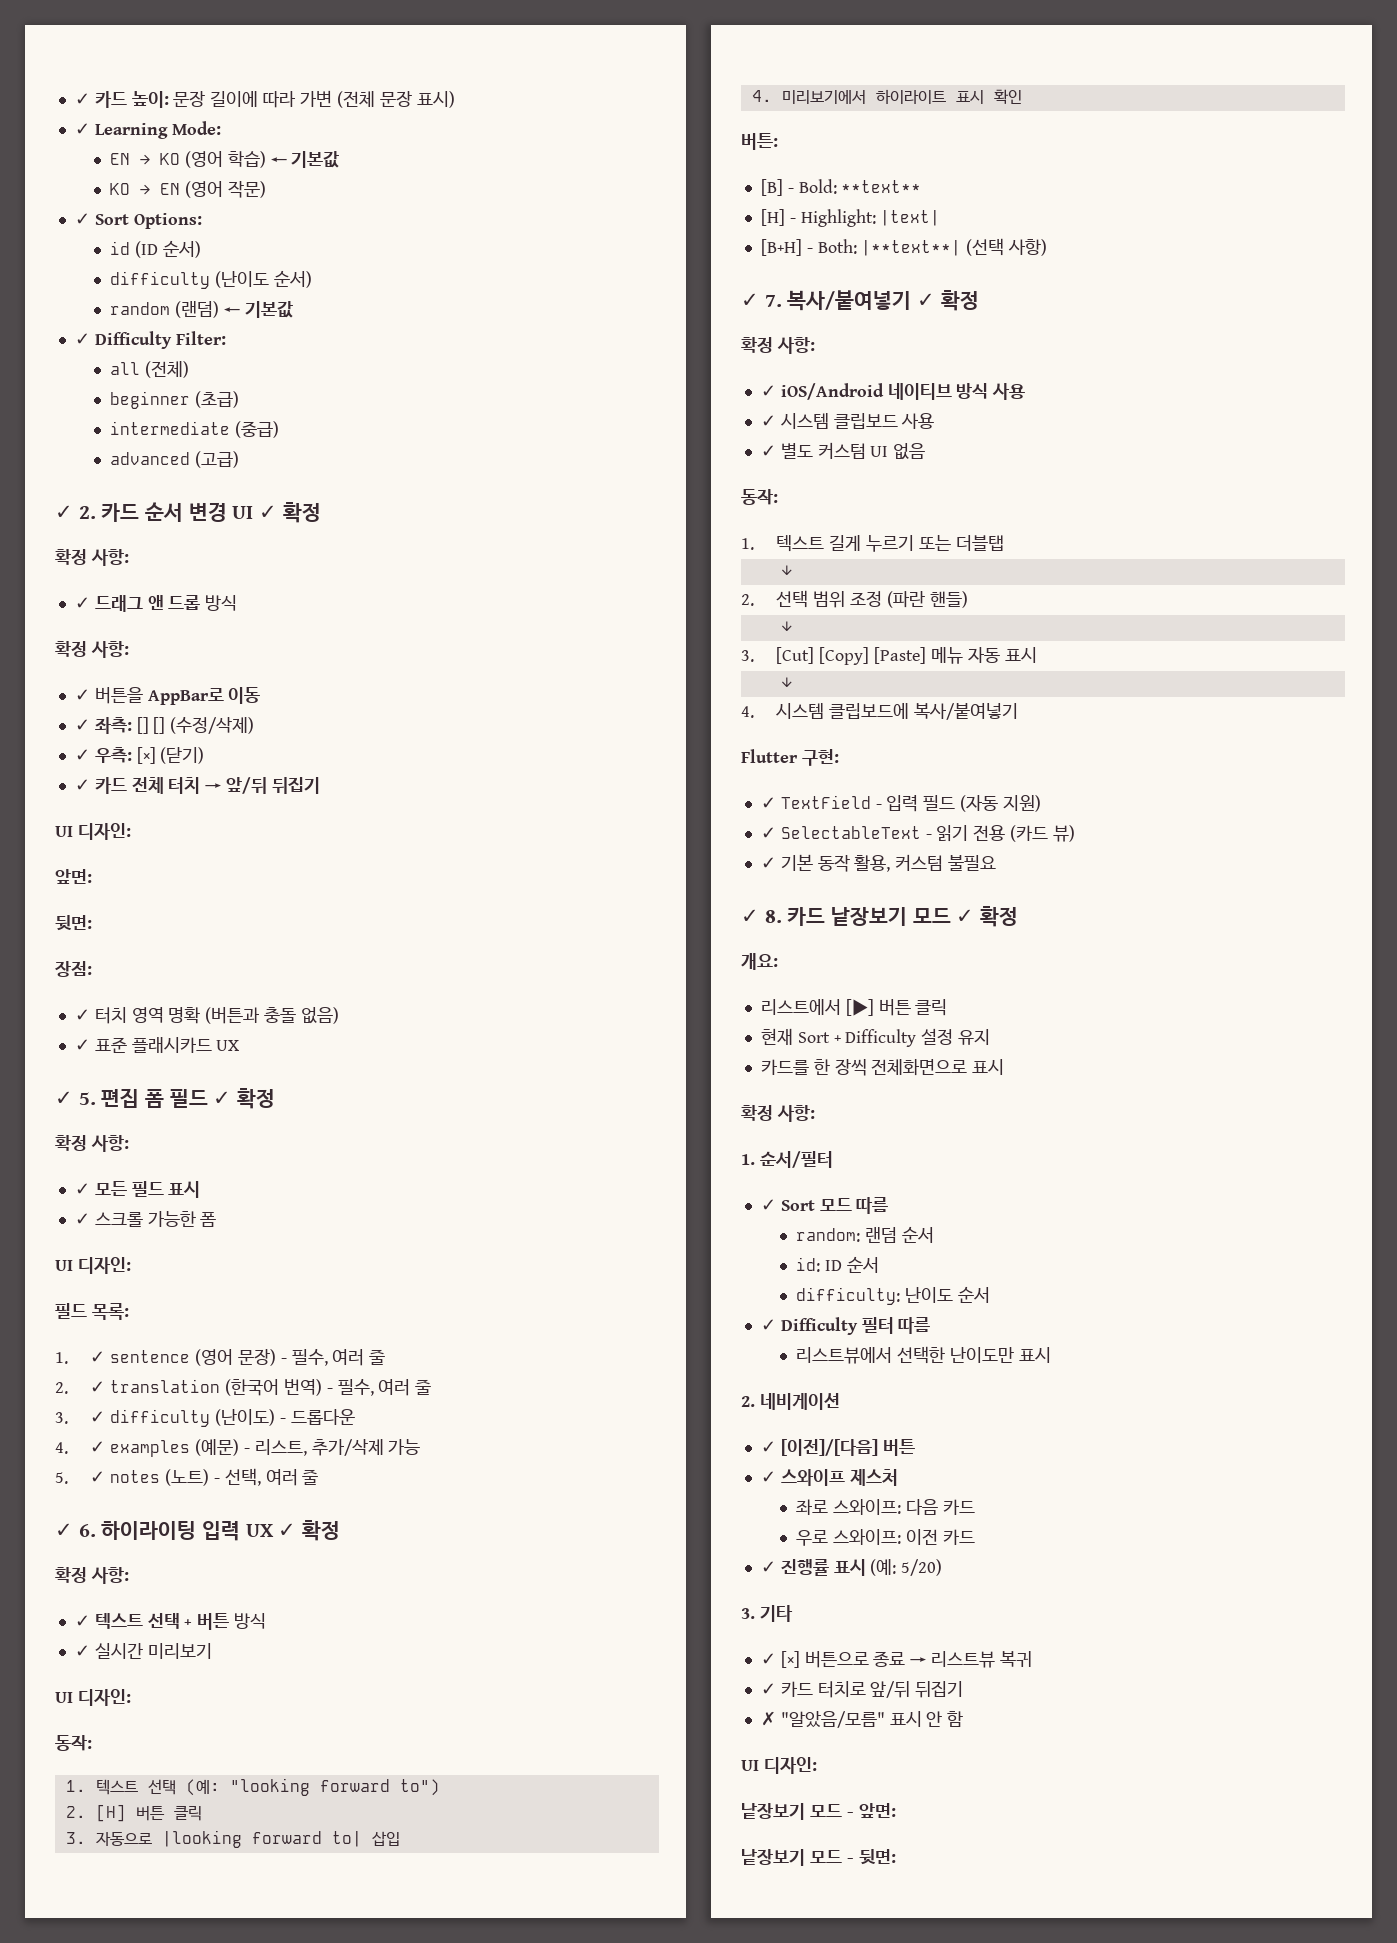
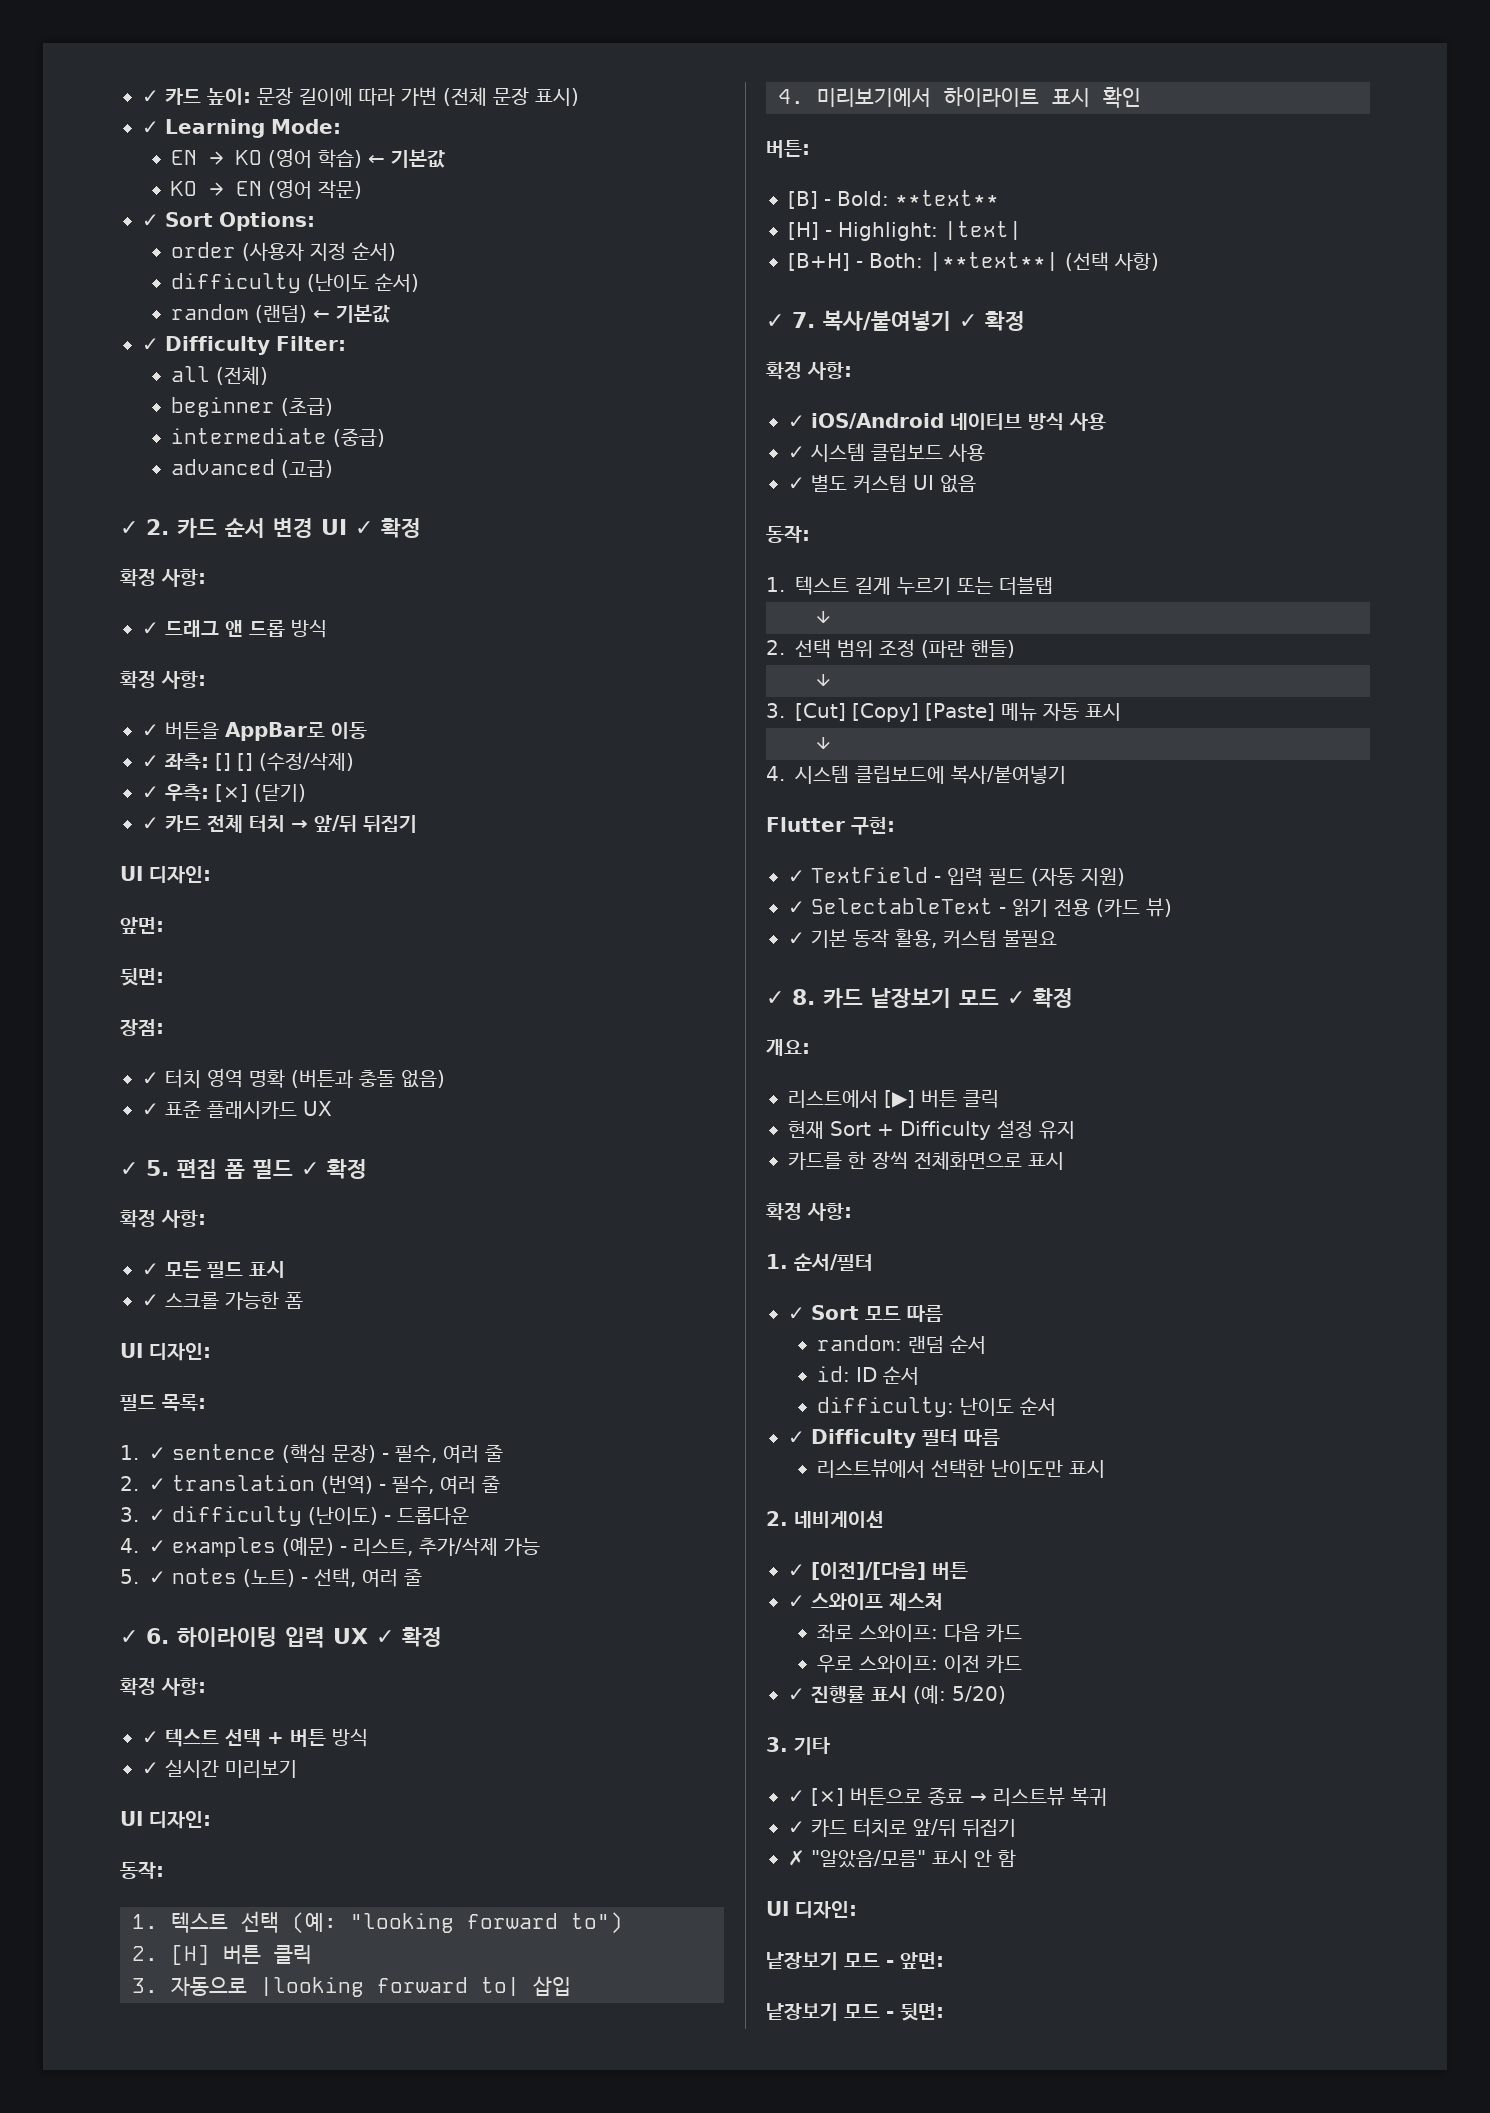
- id (ID 순서)
+ order (사용자 지정 순서)
- 1. ✓ sentence (영어 문장) - 필수, 여러 줄
+ 1. ✓ sentence (핵심 문장) - 필수, 여러 줄
- 2. ✓ translation (한국어 번역) - 필수, 여러 줄
+ 2. ✓ translation (번역) - 필수, 여러 줄

